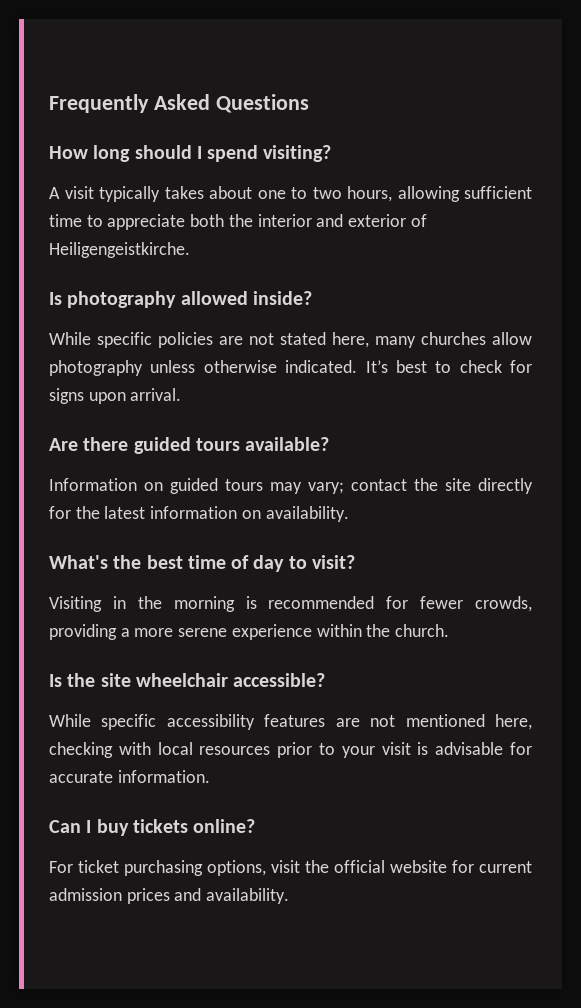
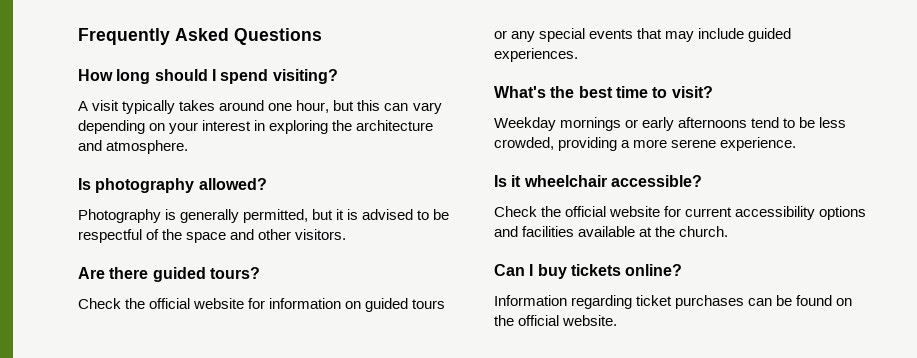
- A visit typically takes about one to two hours, allowing sufficient time to appreciate both the interior and exterior of Heiligengeistkirche.
- Is photography allowed inside?
- While specific policies are not stated here, many churches allow photography unless otherwise indicated. It’s best to check for signs upon arrival.
- Are there guided tours available?
- Information on guided tours may vary; contact the site directly for the latest information on availability.
+ A visit typically takes around one hour, but this can vary depending on your interest in exploring the architecture and atmosphere.
+ Is photography allowed?
+ Photography is generally permitted, but it is advised to be respectful of the space and other visitors.
+ Are there guided tours?
+ Check the official website for information on guided tours or any special events that may include guided experiences.
- What's the best time of day to visit?
+ What's the best time to visit?
- Visiting in the morning is recommended for fewer crowds, providing a more serene experience within the church.
- Is the site wheelchair accessible?
+ Weekday mornings or early afternoons tend to be less crowded, providing a more serene experience.
+ Is it wheelchair accessible?
- While specific accessibility features are not mentioned here, checking with local resources prior to your visit is advisable for accurate information.
+ Check the official website for current accessibility options and facilities available at the church.
- For ticket purchasing options, visit the official website for current admission prices and availability.
+ Information regarding ticket purchases can be found on the official website.

